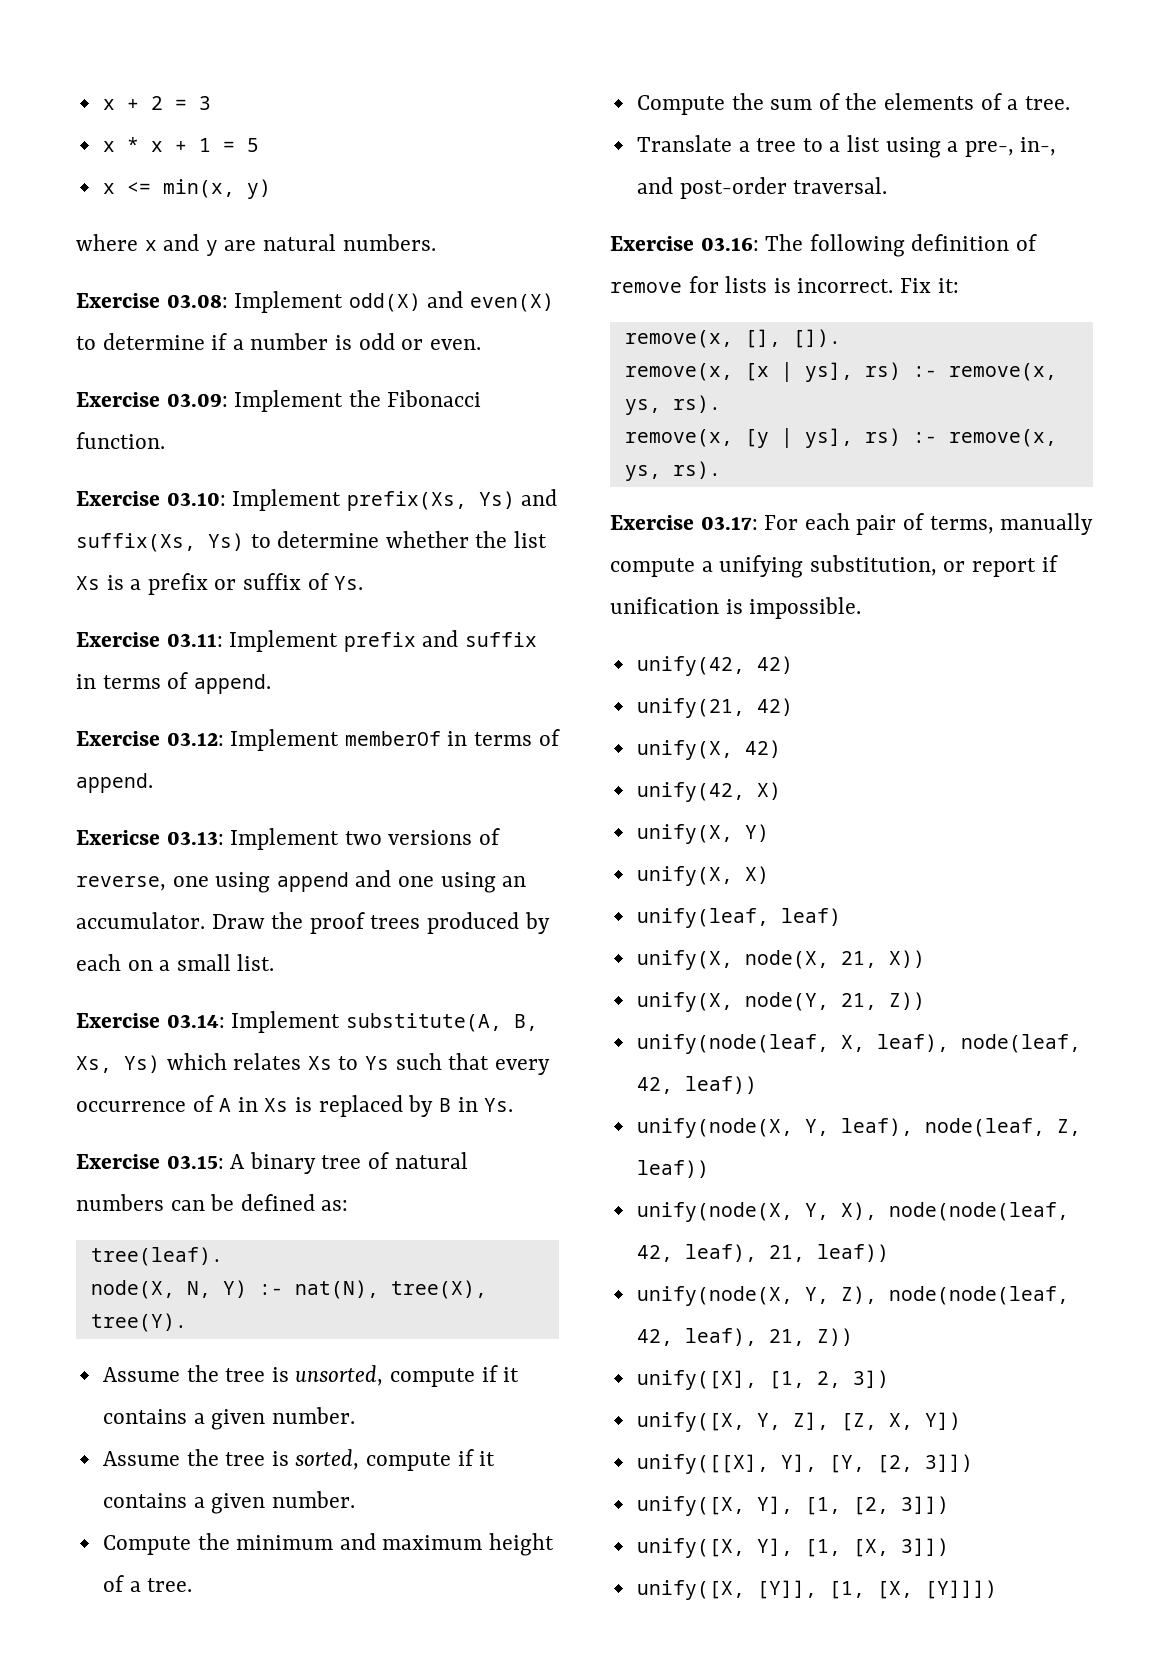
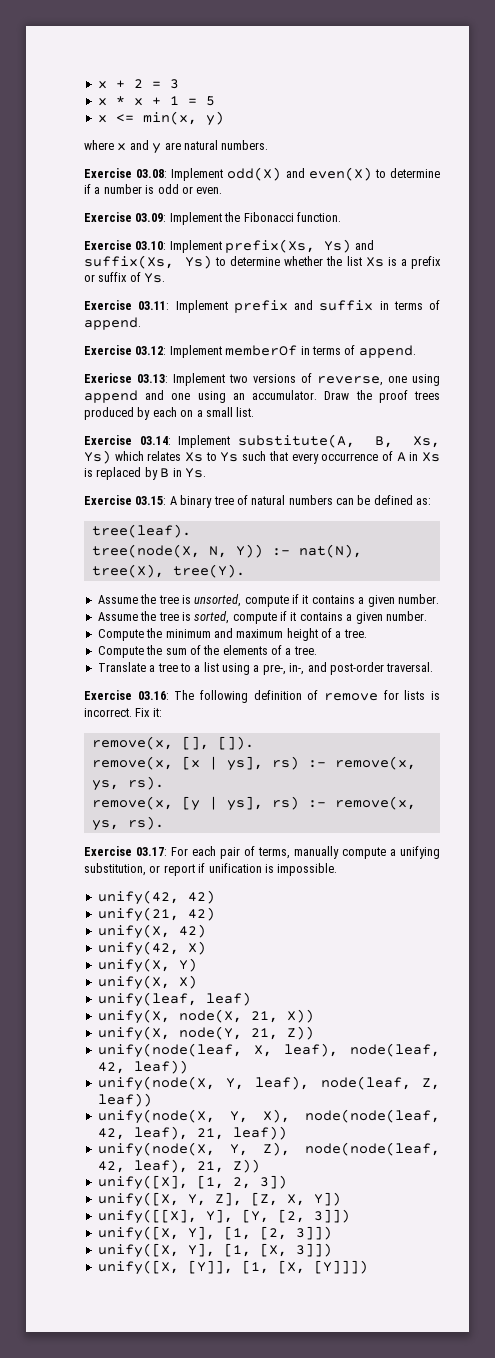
- node(X, N, Y) :- nat(N), tree(X), tree(Y).
+ tree(node(X, N, Y)) :- nat(N), tree(X), tree(Y).

